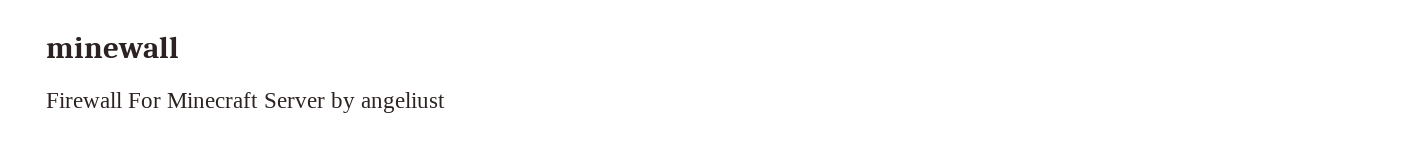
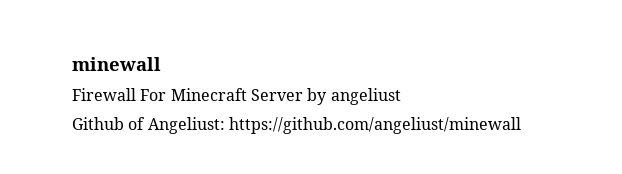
+ Github of Angeliust: https://github.com/angeliust/minewall

